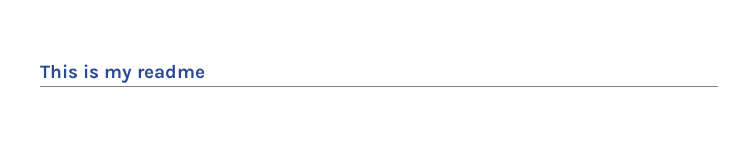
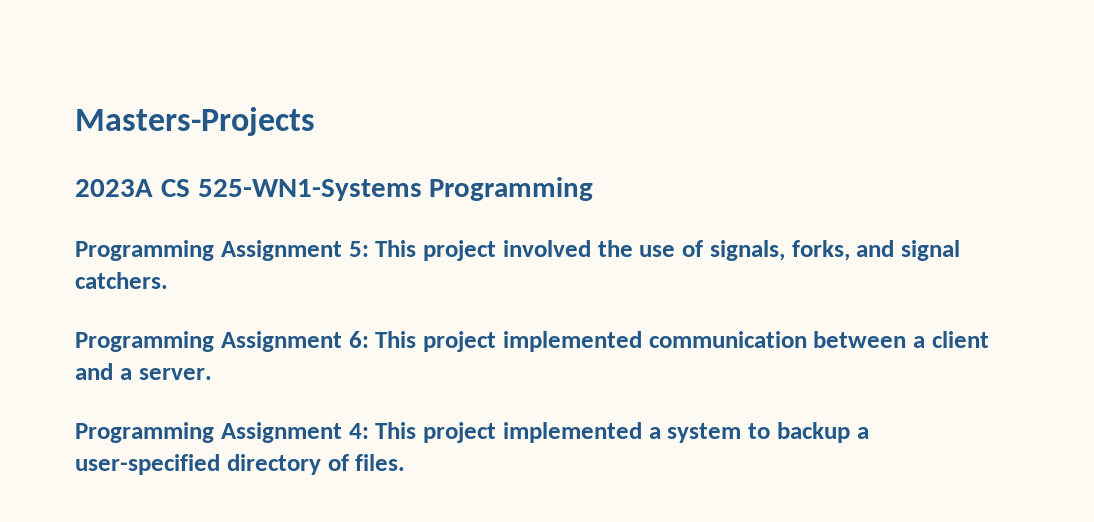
- This is my readme
+ Masters-Projects
+ 2023A CS 525-WN1-Systems Programming
+ Programming Assignment 5: This project involved the use of signals, forks, and signal catchers.
+ Programming Assignment 6: This project implemented communication between a client and a server.
+ Programming Assignment 4: This project implemented a system to backup a user-specified directory of files.

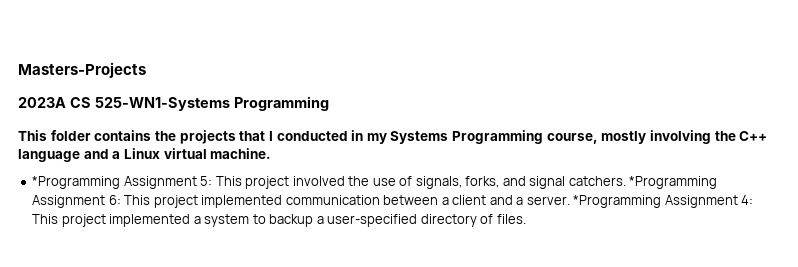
- Programming Assignment 5: This project involved the use of signals, forks, and signal catchers.
- Programming Assignment 6: This project implemented communication between a client and a server.
- Programming Assignment 4: This project implemented a system to backup a user-specified directory of files.
+ This folder contains the projects that I conducted in my Systems Programming course, mostly involving the C++ language and a Linux virtual machine.
+ *Programming Assignment 5: This project involved the use of signals, forks, and signal catchers. *Programming Assignment 6: This project implemented communication between a client and a server. *Programming Assignment 4: This project implemented a system to backup a user-specified directory of files.

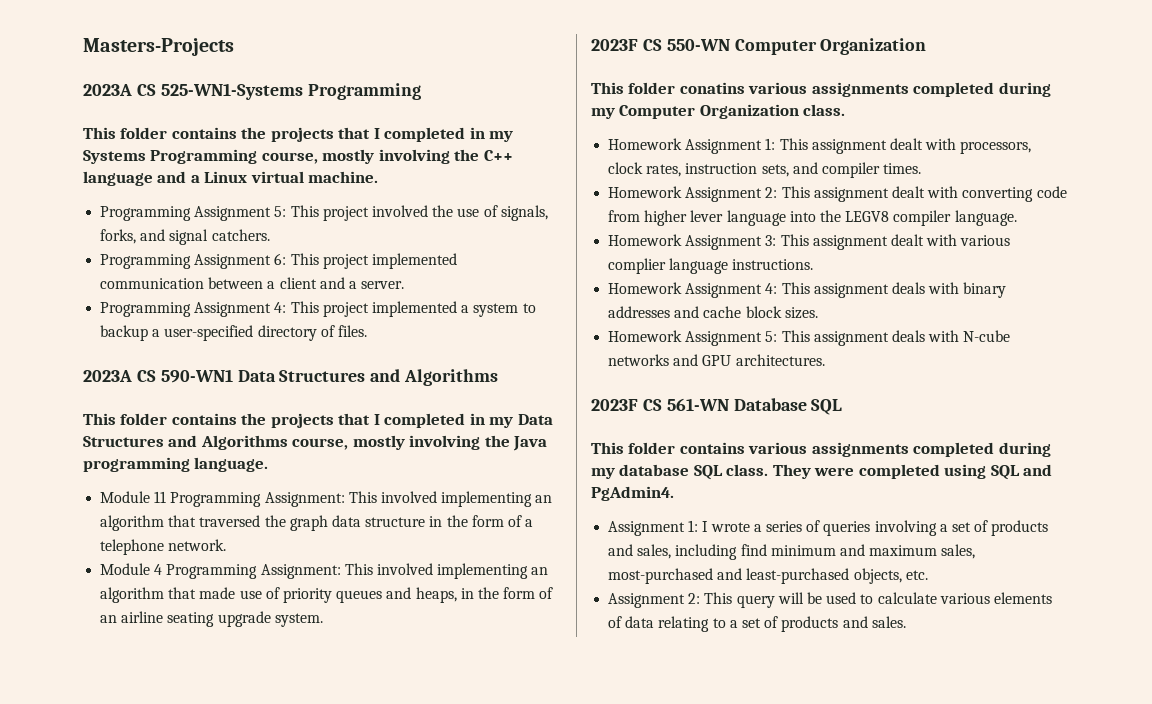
- This folder contains the projects that I conducted in my Systems Programming course, mostly involving the C++ language and a Linux virtual machine.
+ This folder contains the projects that I completed in my Systems Programming course, mostly involving the C++ language and a Linux virtual machine.
- *Programming Assignment 5: This project involved the use of signals, forks, and signal catchers. *Programming Assignment 6: This project implemented communication between a client and a server. *Programming Assignment 4: This project implemented a system to backup a user-specified directory of files.
+ Programming Assignment 5: This project involved the use of signals, forks, and signal catchers.
+ Programming Assignment 6: This project implemented communication between a client and a server.
+ Programming Assignment 4: This project implemented a system to backup a user-specified directory of files.
+ 2023A CS 590-WN1 Data Structures and Algorithms
+ This folder contains the projects that I completed in my Data Structures and Algorithms course, mostly involving the Java programming language.
+ Module 11 Programming Assignment: This involved implementing an algorithm that traversed the graph data structure in the form of a telephone network.
+ Module 4 Programming Assignment: This involved implementing an algorithm that made use of priority queues and heaps, in the form of an airline seating upgrade system.
+ 2023F CS 550-WN Computer Organization
+ This folder conatins various assignments completed during my Computer Organization class.
+ Homework Assignment 1: This assignment dealt with processors, clock rates, instruction sets, and compiler times.
+ Homework Assignment 2: This assignment dealt with converting code from higher lever language into the LEGV8 compiler language.
+ Homework Assignment 3: This assignment dealt with various complier language instructions.
+ Homework Assignment 4: This assignment deals with binary addresses and cache block sizes.
+ Homework Assignment 5: This assignment deals with N-cube networks and GPU architectures.
+ 2023F CS 561-WN Database SQL
+ This folder contains various assignments completed during my database SQL class. They were completed using SQL and PgAdmin4.
+ Assignment 1: I wrote a series of queries involving a set of products and sales, including find minimum and maximum sales, most-purchased and least-purchased objects, etc.
+ Assignment 2: This query will be used to calculate various elements of data relating to a set of products and sales.

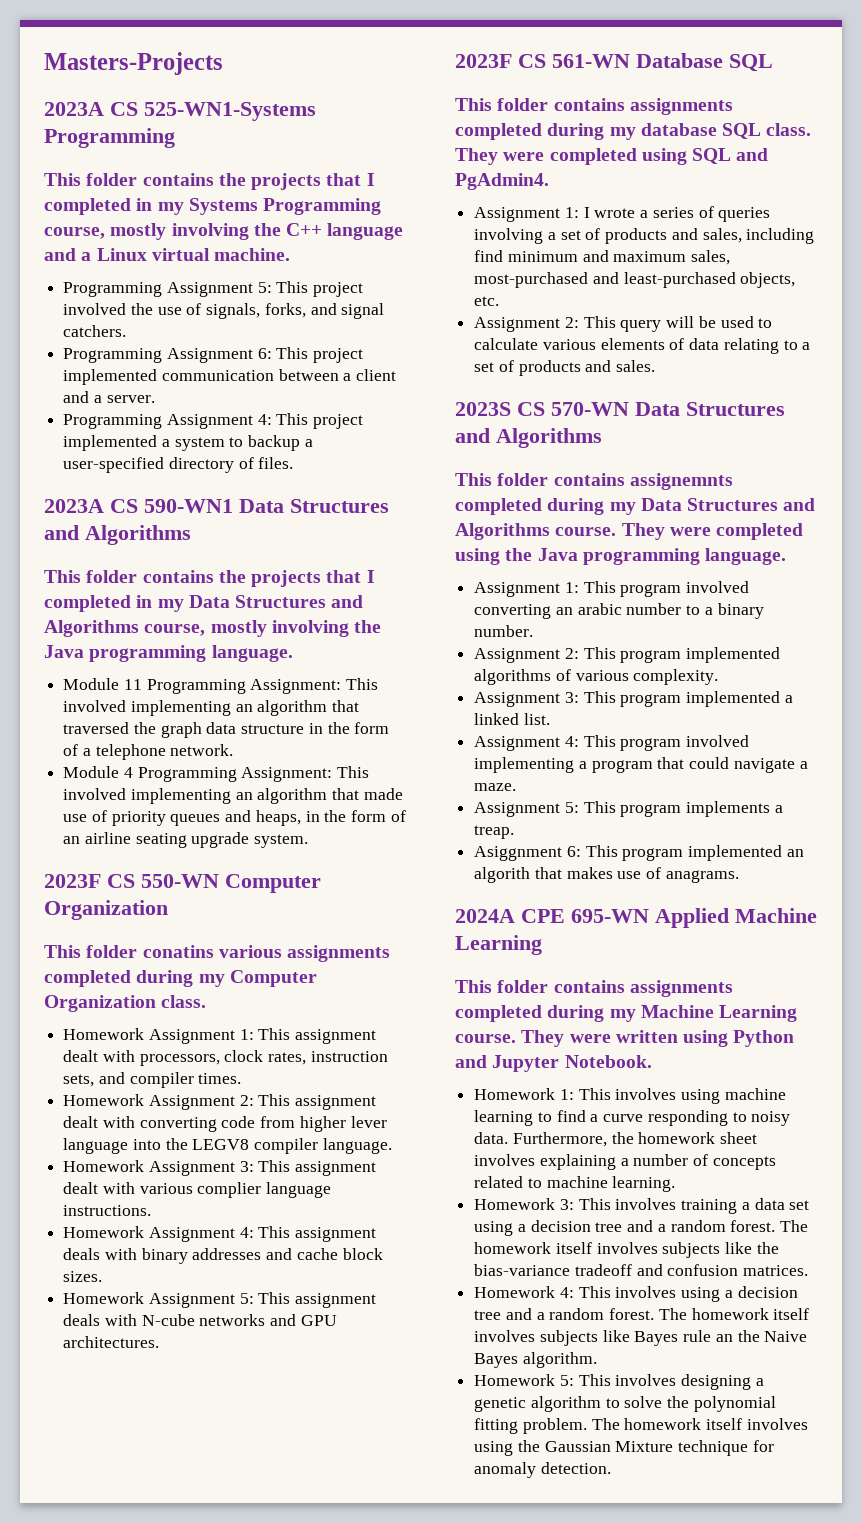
- This folder contains various assignments completed during my database SQL class.
+ This folder contains assignments completed during my database SQL class.
+ 2023S CS 570-WN Data Structures and Algorithms
+ This folder contains assignemnts completed during my Data Structures and Algorithms course. They were completed using the Java programming language.
+ Assignment 1: This program involved converting an arabic number to a binary number.
+ Assignment 2: This program implemented algorithms of various complexity.
+ Assignment 3: This program implemented a linked list.
+ Assignment 4: This program involved implementing a program that could navigate a maze.
+ Assignment 5: This program implements a treap.
+ Asiggnment 6: This program implemented an algorith that makes use of anagrams.
+ 2024A CPE 695-WN Applied Machine Learning
+ This folder contains assignments completed during my Machine Learning course. They were written using Python and Jupyter Notebook.
+ Homework 1: This involves using machine learning to find a curve responding to noisy data. Furthermore, the homework sheet involves explaining a number of concepts related to machine learning.
+ Homework 3: This involves training a data set using a decision tree and a random forest. The homework itself involves subjects like the bias-variance tradeoff and confusion matrices.
+ Homework 4: This involves using a decision tree and a random forest. The homework itself involves subjects like Bayes rule an the Naive Bayes algorithm.
+ Homework 5: This involves designing a genetic algorithm to solve the polynomial fitting problem. The homework itself involves using the Gaussian Mixture technique for anomaly detection.

